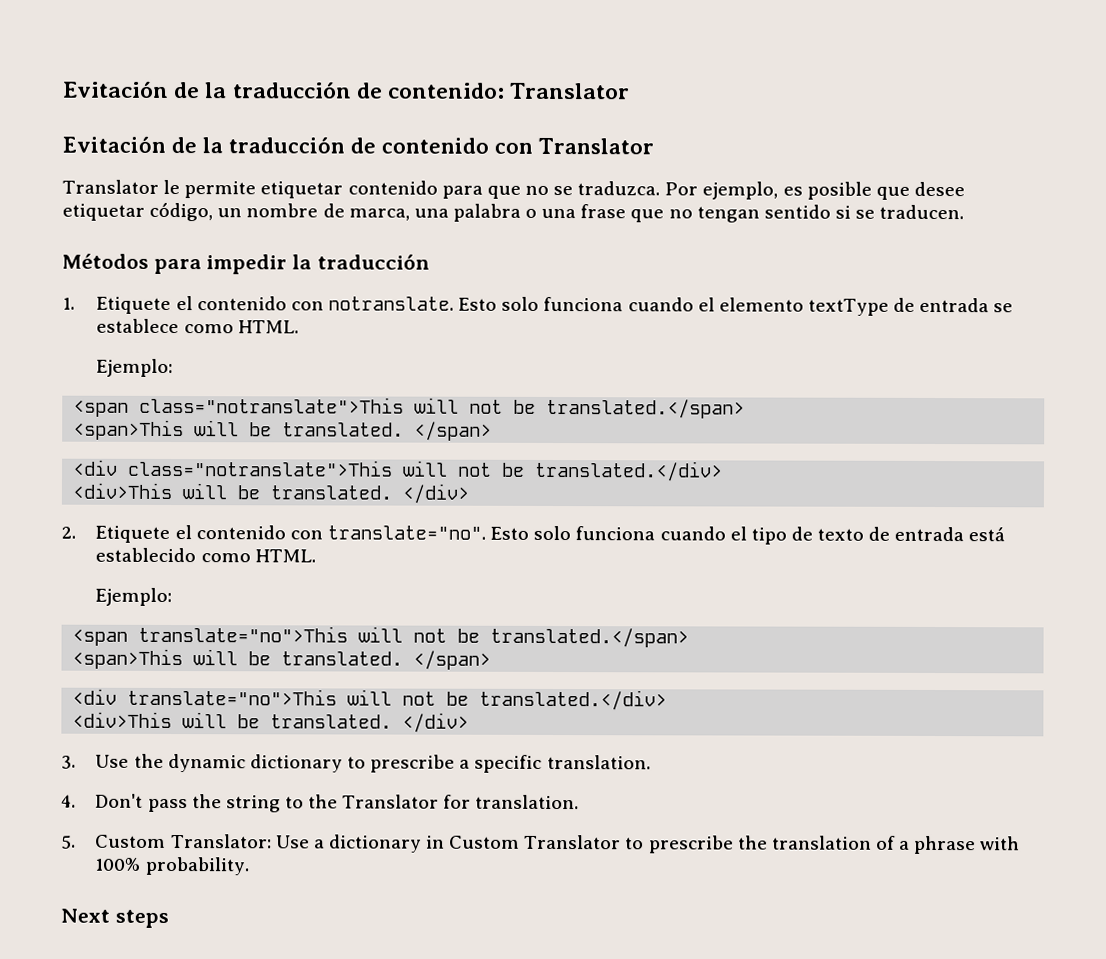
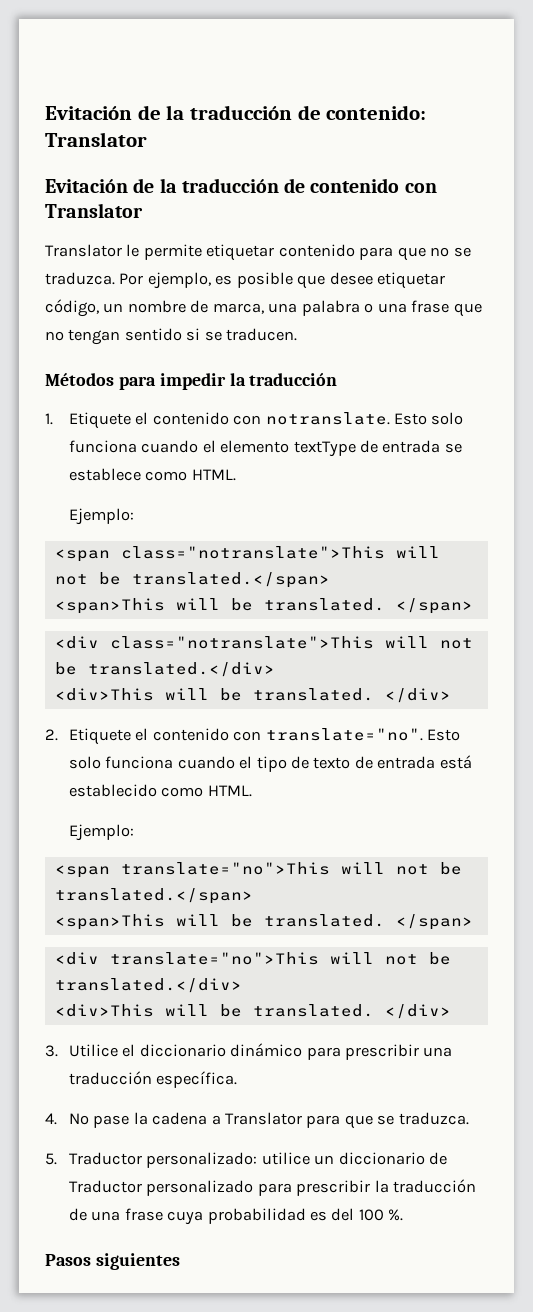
- 3. Use the dynamic dictionary to prescribe a specific translation.
- 4. Don't pass the string to the Translator for translation.
- 5. Custom Translator: Use a dictionary in Custom Translator to prescribe the translation of a phrase with 100% probability.
- Next steps
+ 3. Utilice el diccionario dinámico para prescribir una traducción específica.
+ 4. No pase la cadena a Translator para que se traduzca.
+ 5. Traductor personalizado: utilice un diccionario de Traductor personalizado para prescribir la traducción de una frase cuya probabilidad es del 100 %.
+ Pasos siguientes

